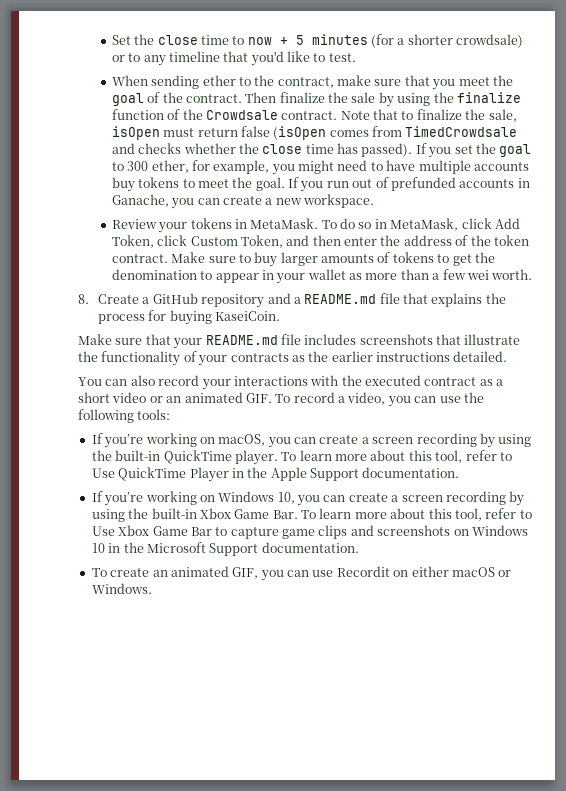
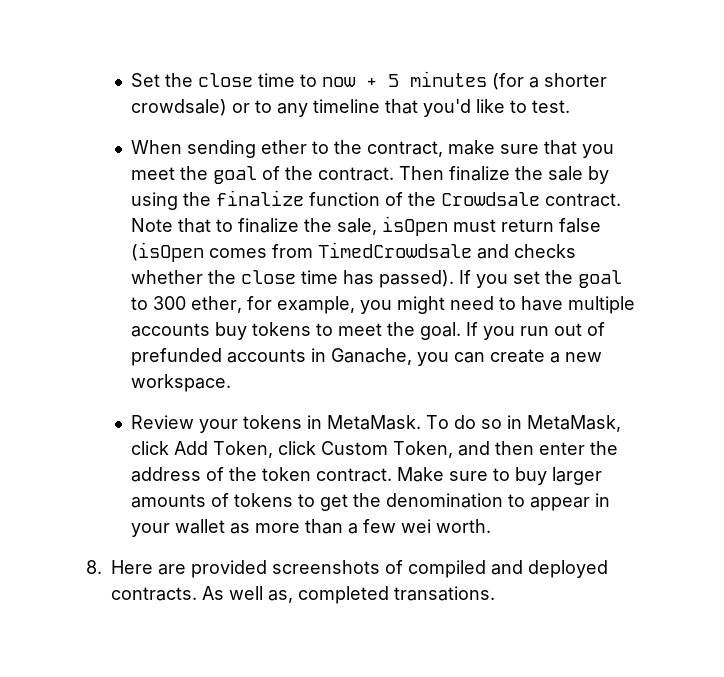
- 8. Create a GitHub repository and a README.md file that explains the process for buying KaseiCoin.
- Make sure that your README.md file includes screenshots that illustrate the functionality of your contracts as the earlier instructions detailed.
- You can also record your interactions with the executed contract as a short video or an animated GIF. To record a video, you can use the following tools:
- If you’re working on macOS, you can create a screen recording by using the built-in QuickTime player. To learn more about this tool, refer to Use QuickTime Player in the Apple Support documentation.
- If you’re working on Windows 10, you can create a screen recording by using the built-in Xbox Game Bar. To learn more about this tool, refer to Use Xbox Game Bar to capture game clips and screenshots on Windows 10 in the Microsoft Support documentation.
- To create an animated GIF, you can use Recordit on either macOS or Windows.
+ 8. Here are provided screenshots of compiled and deployed contracts. As well as, completed transations.

